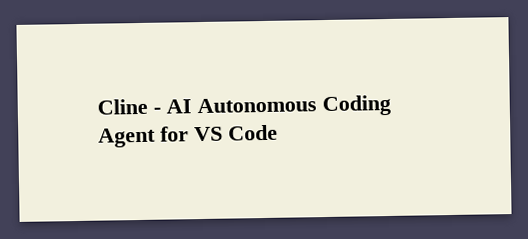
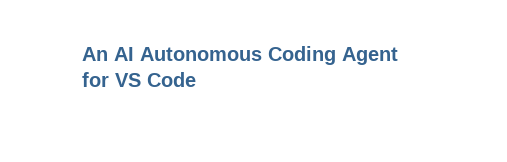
- Cline - AI Autonomous Coding Agent for VS Code
+ An AI Autonomous Coding Agent for VS Code

